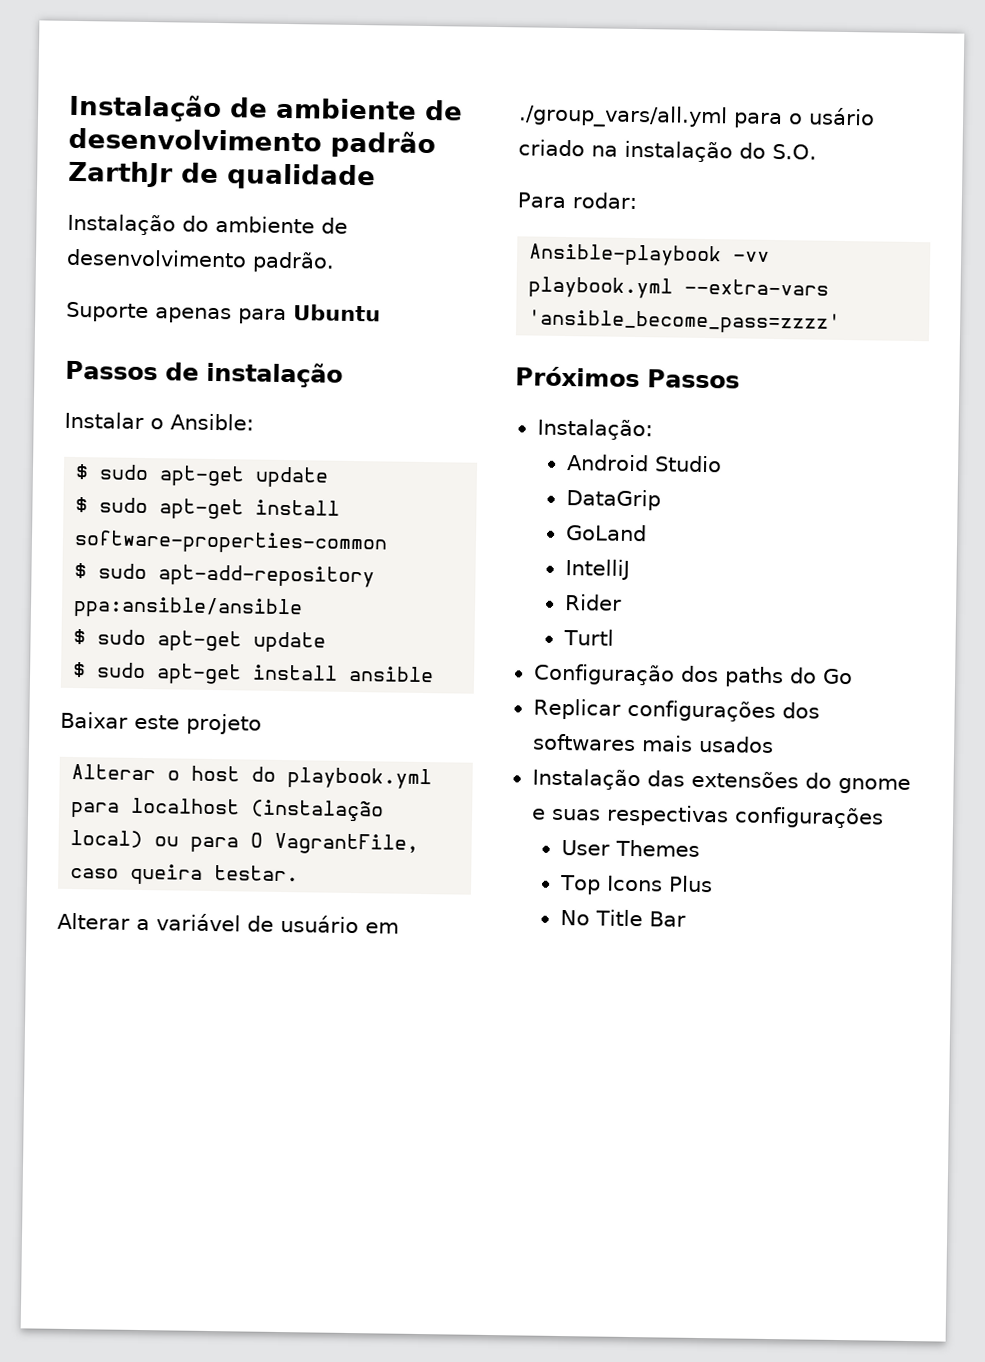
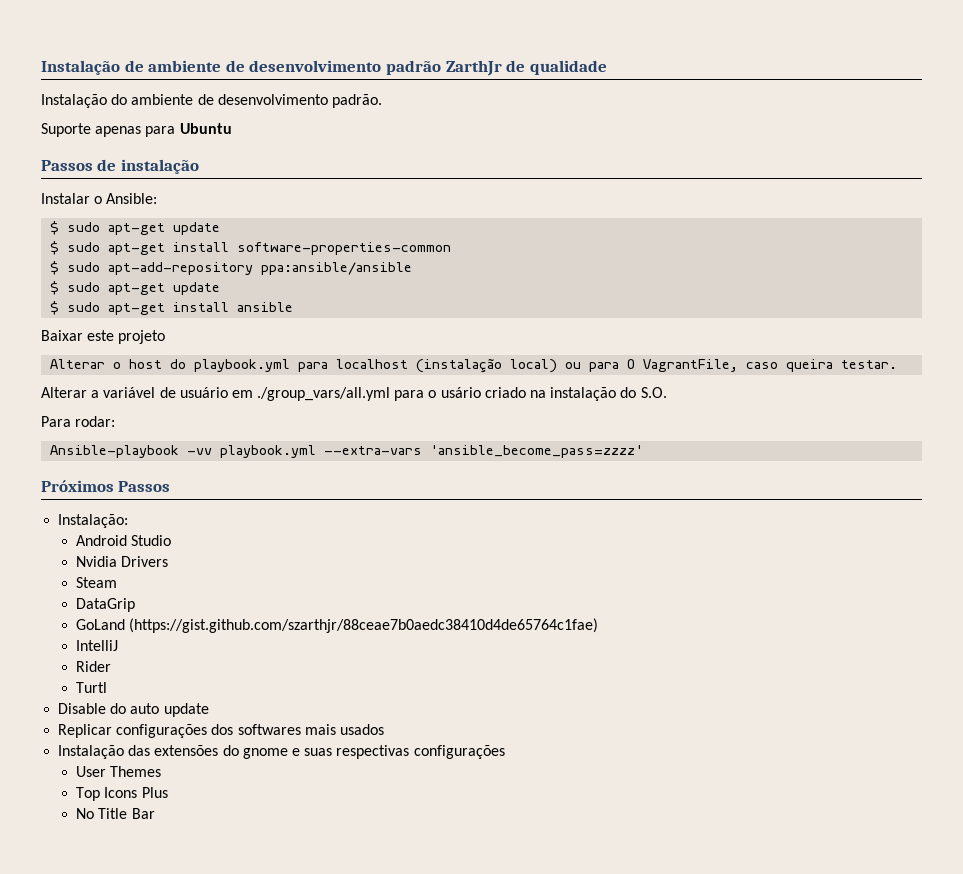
+ Nvidia Drivers
+ Steam
- GoLand
+ GoLand (https://gist.github.com/szarthjr/88ceae7b0aedc38410d4de65764c1fae)
- Configuração dos paths do Go
+ Disable do auto update

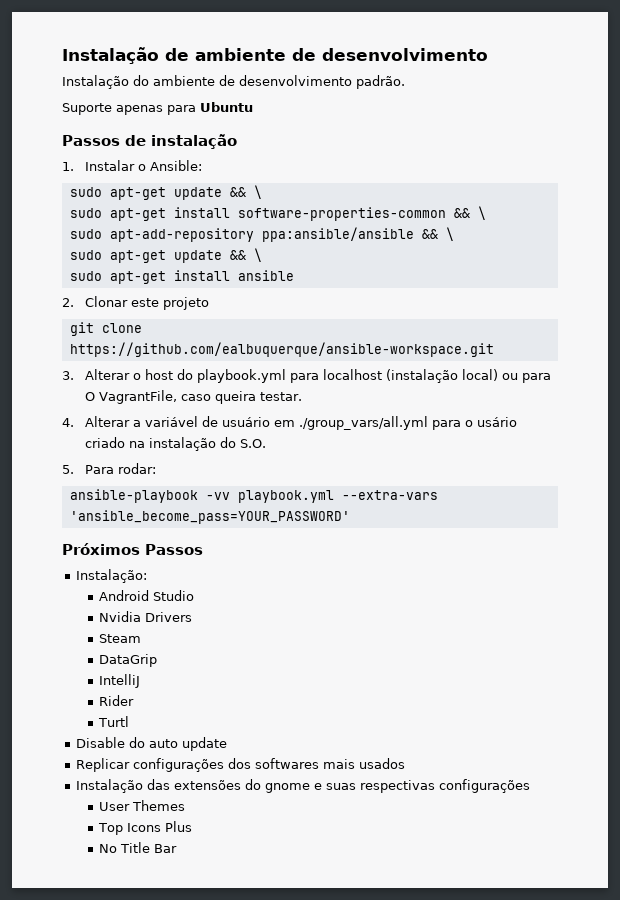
- Instalação de ambiente de desenvolvimento padrão ZarthJr de qualidade
+ Instalação de ambiente de desenvolvimento
- Instalar o Ansible:
- $ sudo apt-get update
- $ sudo apt-get install software-properties-common
- $ sudo apt-add-repository ppa:ansible/ansible
- $ sudo apt-get update
- $ sudo apt-get install ansible
+ 1. Instalar o Ansible:
+ sudo apt-get update && \
+ sudo apt-get install software-properties-common && \
+ sudo apt-add-repository ppa:ansible/ansible && \
+ sudo apt-get update && \
+ sudo apt-get install ansible
- Baixar este projeto
+ 2. Clonar este projeto
- Alterar o host do playbook.yml para localhost (instalação local) ou para O VagrantFile, caso queira testar.
+ git clone https://github.com/ealbuquerque/ansible-workspace.git
+ 3. Alterar o host do playbook.yml para localhost (instalação local) ou para O VagrantFile, caso queira testar.
- Alterar a variável de usuário em ./group_vars/all.yml para o usário criado na instalação do S.O.
+ 4. Alterar a variável de usuário em ./group_vars/all.yml para o usário criado na instalação do S.O.
- Para rodar:
+ 5. Para rodar:
- Ansible-playbook -vv playbook.yml --extra-vars 'ansible_become_pass=zzzz'
+ ansible-playbook -vv playbook.yml --extra-vars 'ansible_become_pass=YOUR_PASSWORD'
- GoLand (https://gist.github.com/szarthjr/88ceae7b0aedc38410d4de65764c1fae)

